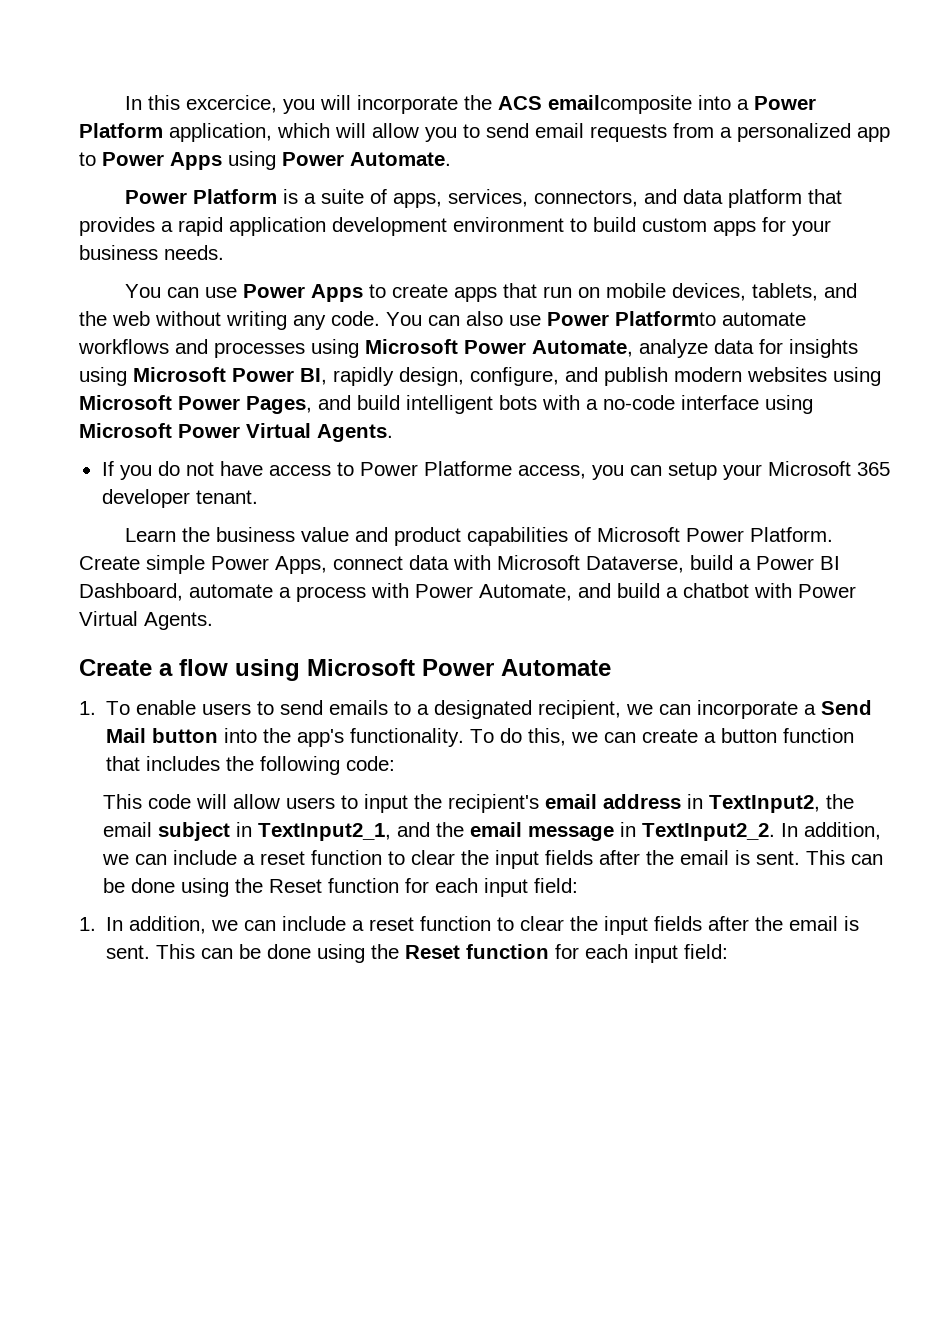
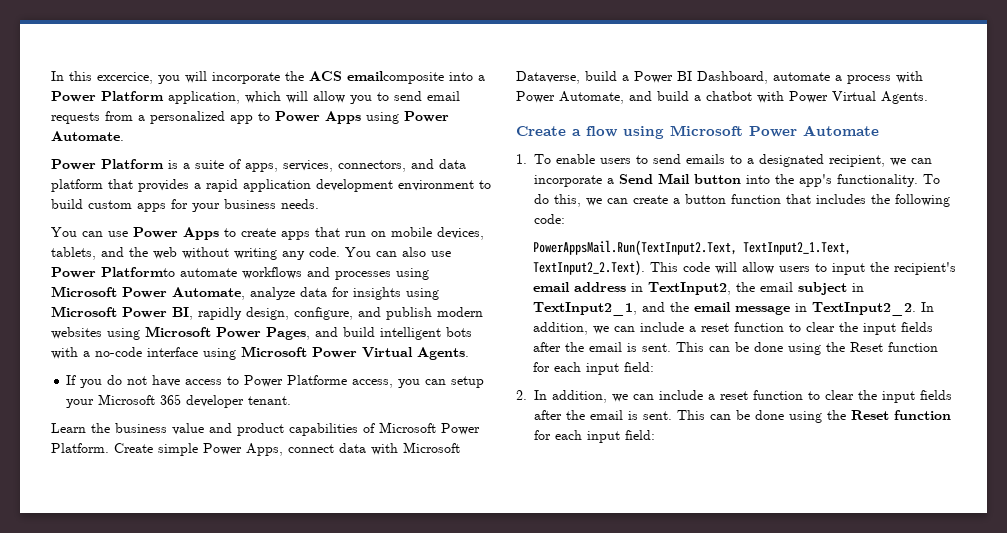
- This code will allow users to input the recipient's email address in TextInput2, the email subject in TextInput2_1, and the email message in TextInput2_2.
+ PowerAppsMail.Run(TextInput2.Text, TextInput2_1.Text, TextInput2_2.Text). This code will allow users to input the recipient's email address in TextInput2, the email subject in TextInput2_1, and the email message in TextInput2_2.
- 1. In addition, we can include a reset function to clear the input fields after the email is sent.
+ 2. In addition, we can include a reset function to clear the input fields after the email is sent.

